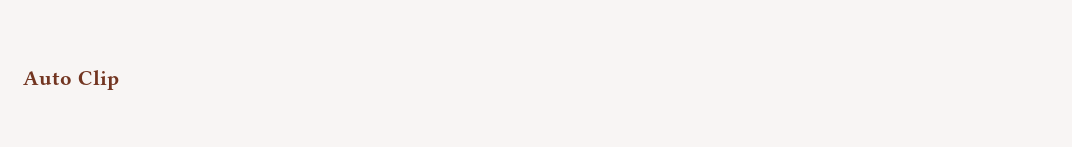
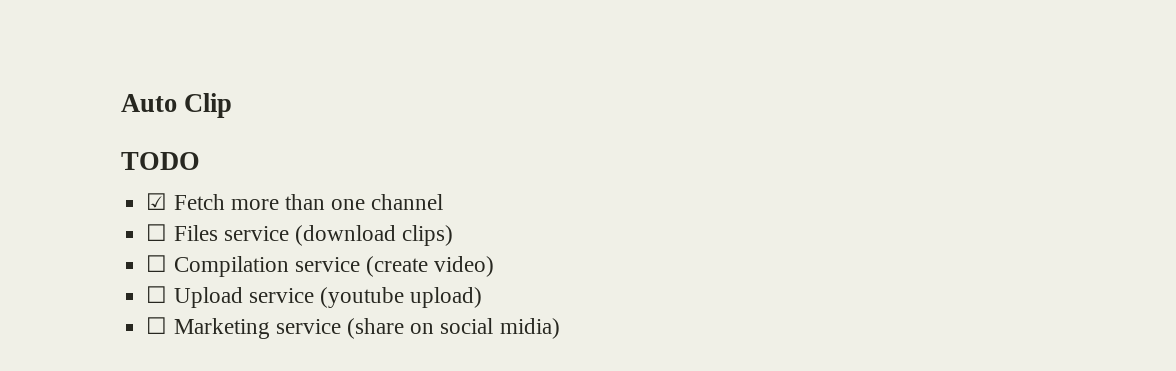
+ TODO
+ ☑ Fetch more than one channel
+ ☐ Files service (download clips)
+ ☐ Compilation service (create video)
+ ☐ Upload service (youtube upload)
+ ☐ Marketing service (share on social midia)

